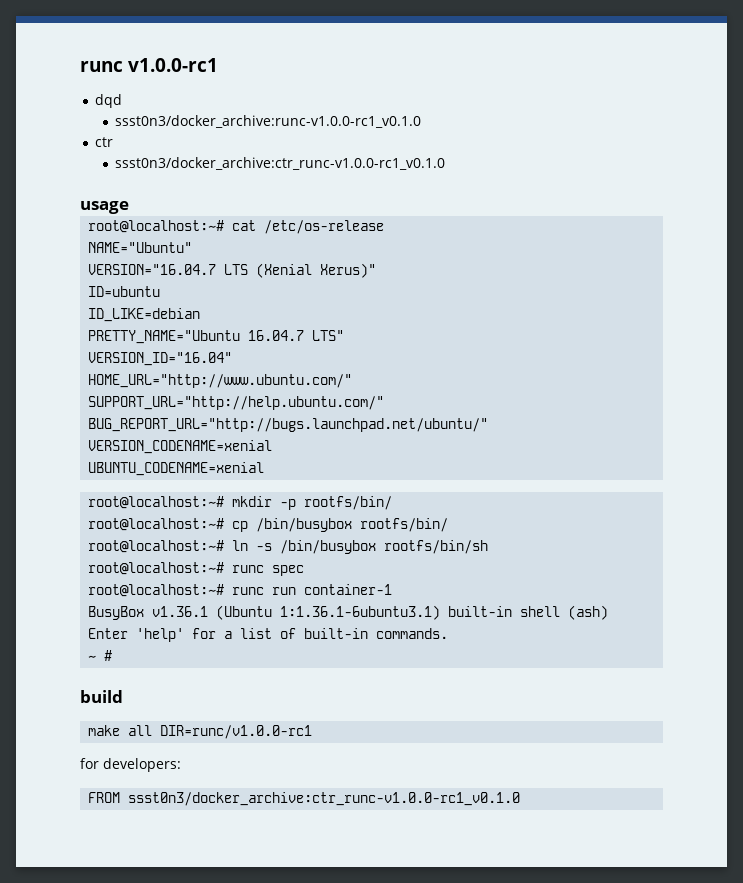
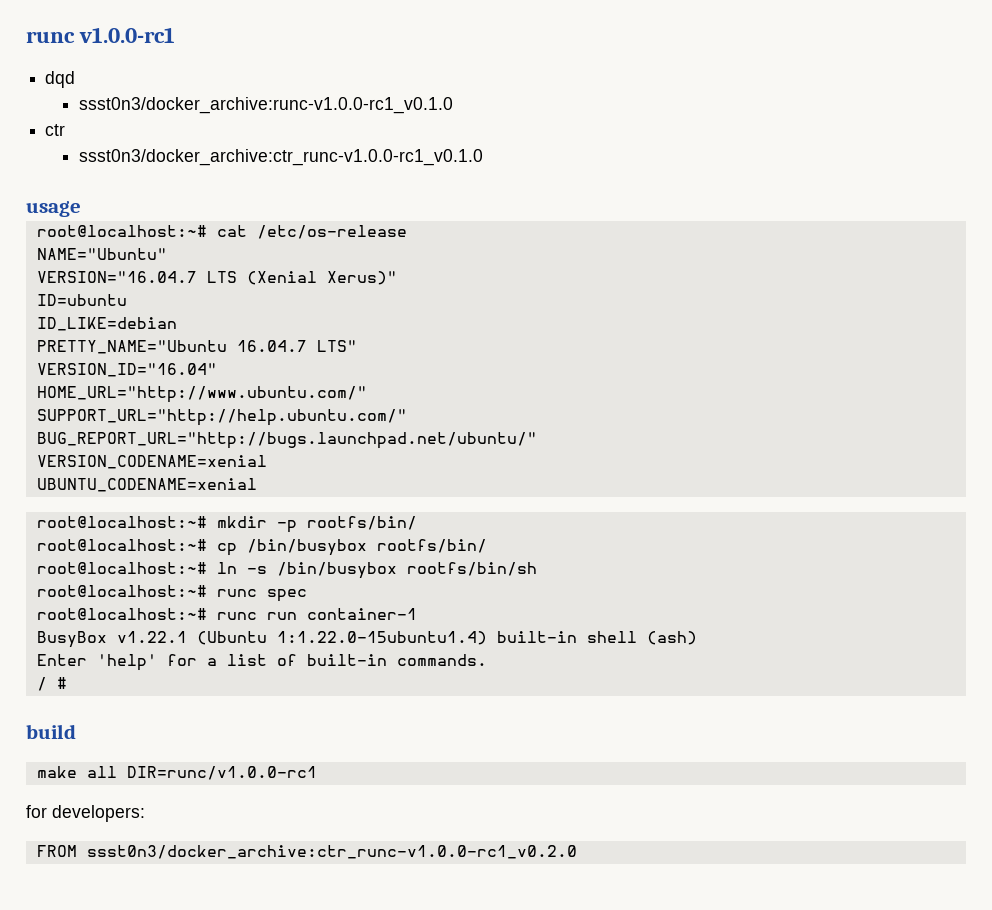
- BusyBox v1.36.1 (Ubuntu 1:1.36.1-6ubuntu3.1) built-in shell (ash)
+ BusyBox v1.22.1 (Ubuntu 1:1.22.0-15ubuntu1.4) built-in shell (ash)
- ~ #
+ / #
- FROM ssst0n3/docker_archive:ctr_runc-v1.0.0-rc1_v0.1.0
+ FROM ssst0n3/docker_archive:ctr_runc-v1.0.0-rc1_v0.2.0

